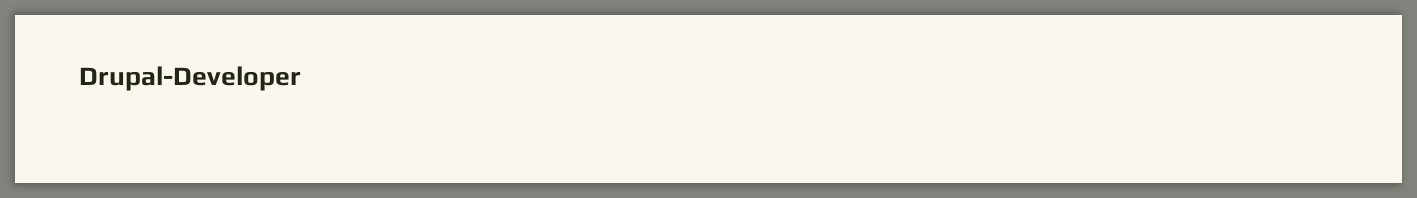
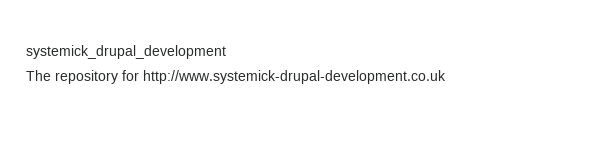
- Drupal-Developer
+ systemick_drupal_development
+ The repository for http://www.systemick-drupal-development.co.uk

